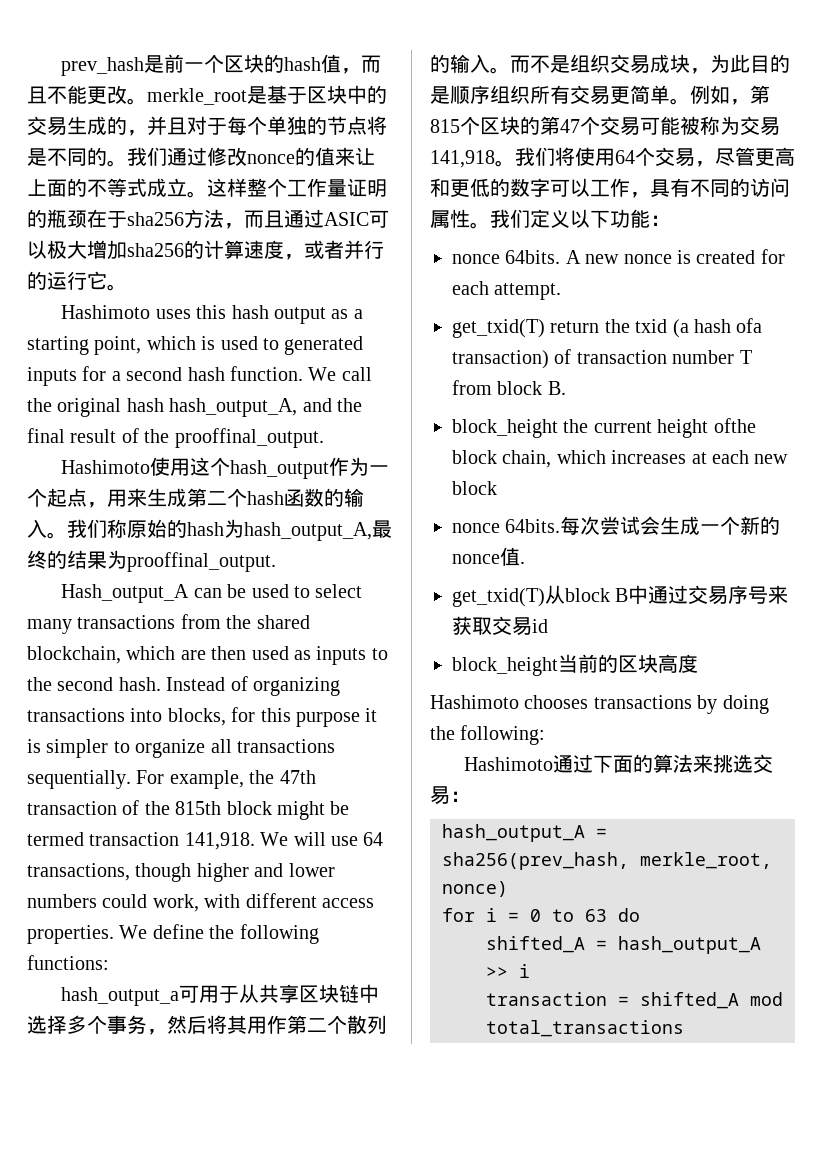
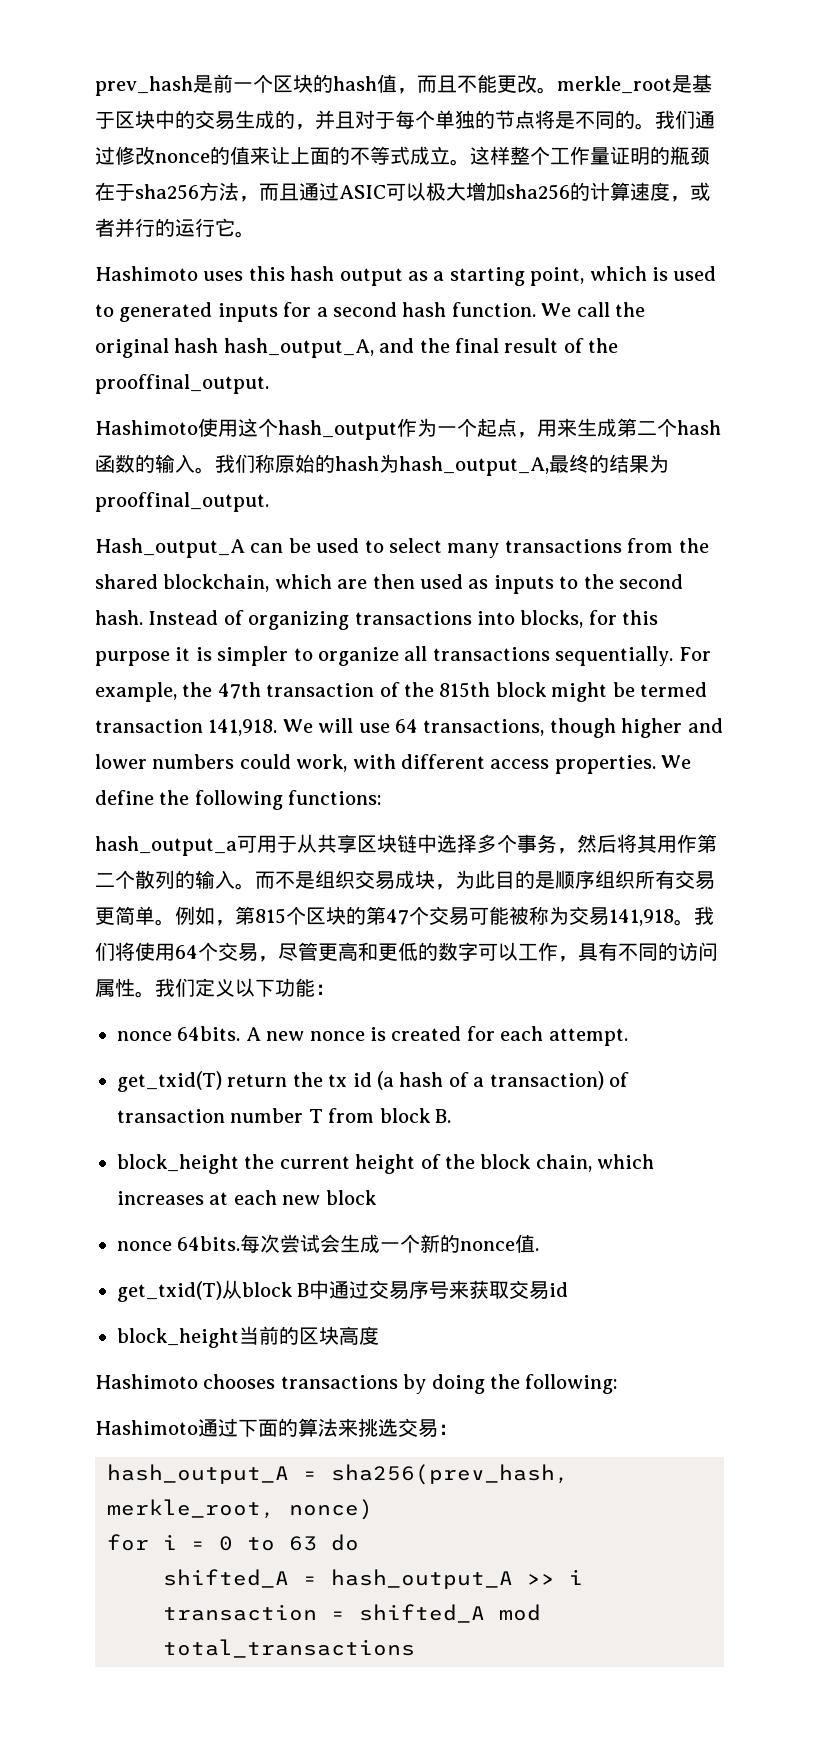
- get_txid(T) return the txid (a hash ofa transaction) of transaction number T from block B.
+ get_txid(T) return the tx id (a hash of a transaction) of transaction number T from block B.
- block_height the current height ofthe block chain, which increases at each new block
+ block_height the current height of the block chain, which increases at each new block

